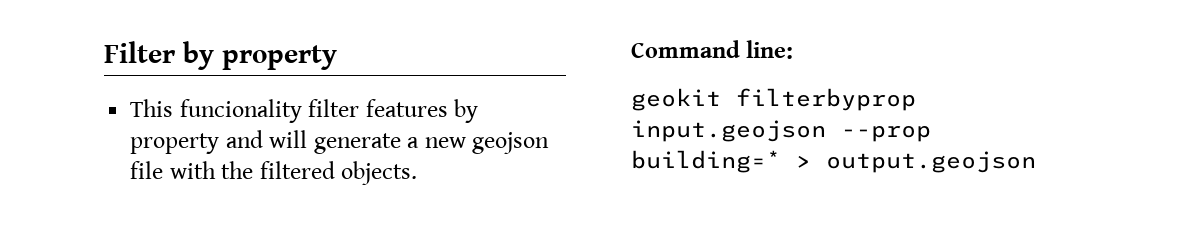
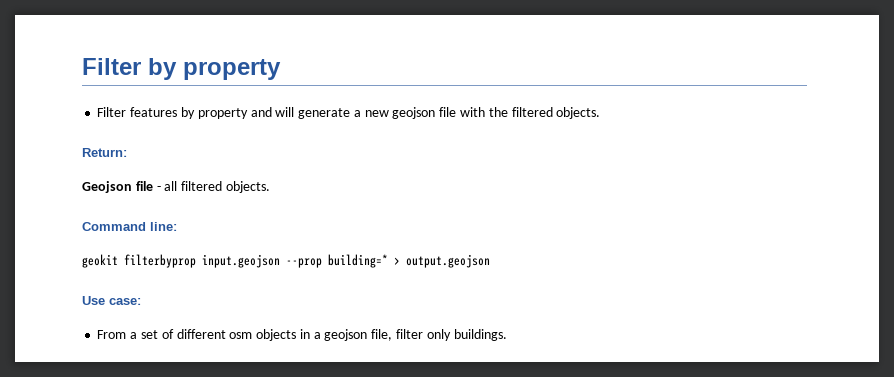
- This funcionality filter features by property and will generate a new geojson file with the filtered objects.
+ Filter features by property and will generate a new geojson file with the filtered objects.
+ Return:
+ Geojson file - all filtered objects.
+ Use case:
+ From a set of different osm objects in a geojson file, filter only buildings.

